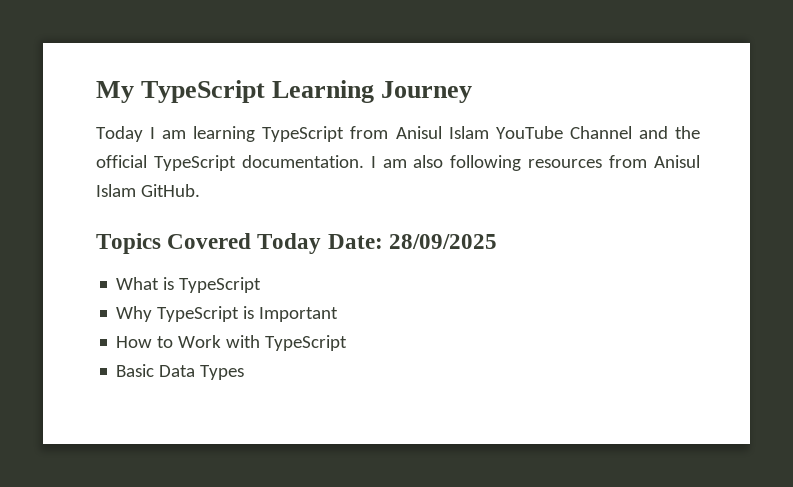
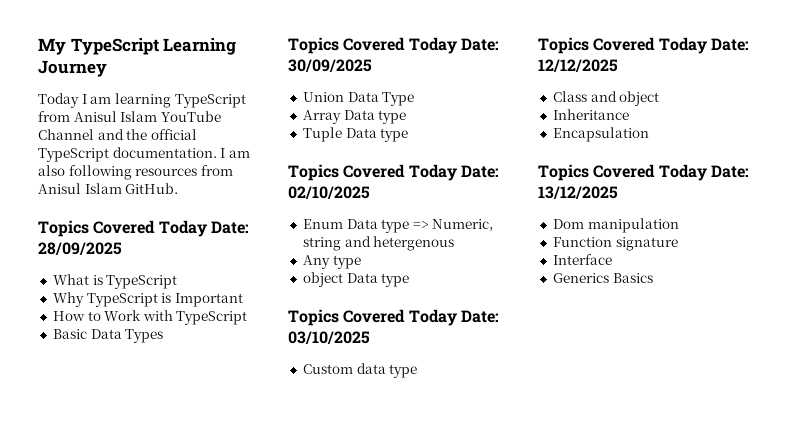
+ Topics Covered Today Date: 30/09/2025
+ Union Data Type
+ Array Data type
+ Tuple Data type
+ Topics Covered Today Date: 02/10/2025
+ Enum Data type => Numeric, string and hetergenous
+ Any type
+ object Data type
+ Topics Covered Today Date: 03/10/2025
+ Custom data type
+ Topics Covered Today Date: 12/12/2025
+ Class and object
+ Inheritance
+ Encapsulation
+ Topics Covered Today Date: 13/12/2025
+ Dom manipulation
+ Function signature
+ Interface
+ Generics Basics

